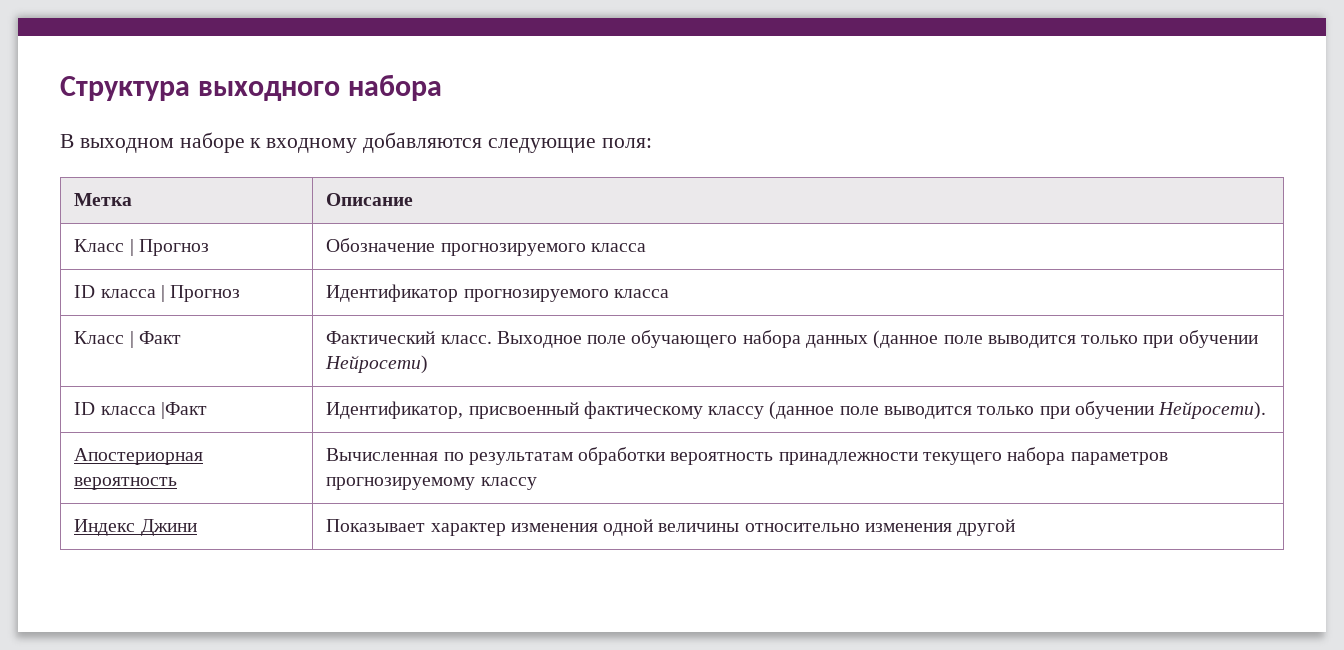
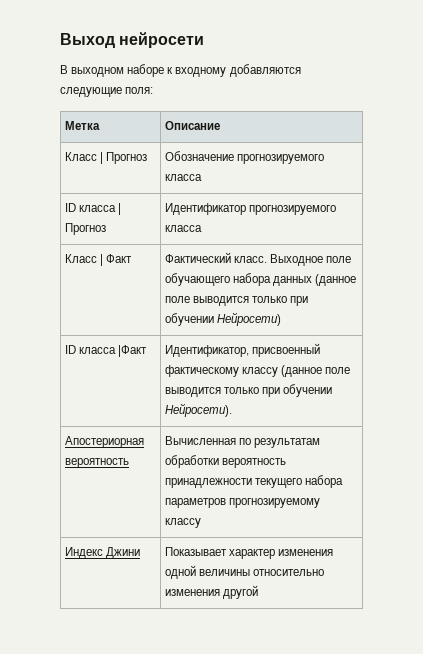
- Структура выходного набора
+ Выход нейросети

